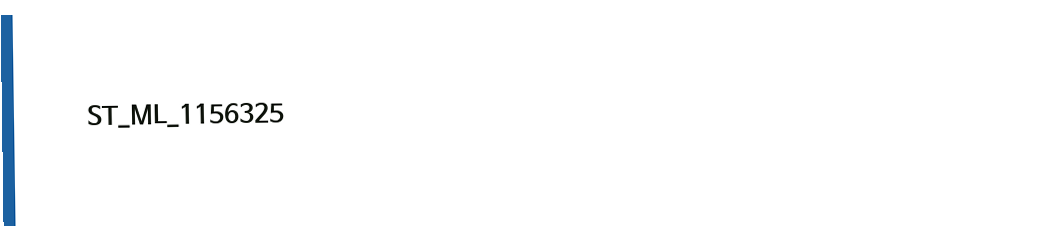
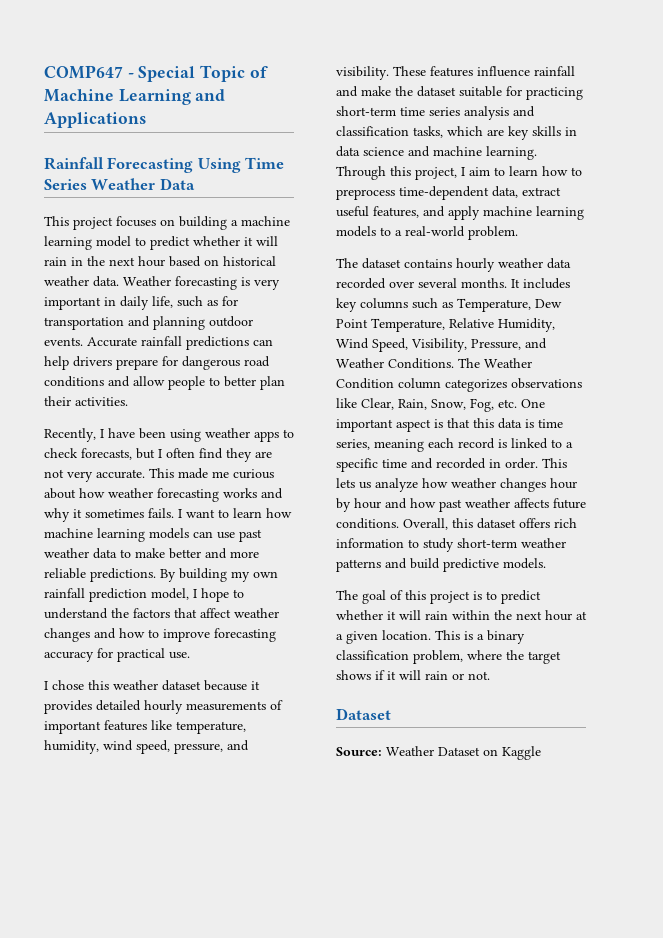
- ST_ML_1156325
+ COMP647 - Special Topic of Machine Learning and Applications
+ Rainfall Forecasting Using Time Series Weather Data
+ This project focuses on building a machine learning model to predict whether it will rain in the next hour based on historical weather data. Weather forecasting is very important in daily life, such as for transportation and planning outdoor events. Accurate rainfall predictions can help drivers prepare for dangerous road conditions and allow people to better plan their activities.
+ Recently, I have been using weather apps to check forecasts, but I often find they are not very accurate. This made me curious about how weather forecasting works and why it sometimes fails. I want to learn how machine learning models can use past weather data to make better and more reliable predictions. By building my own rainfall prediction model, I hope to understand the factors that affect weather changes and how to improve forecasting accuracy for practical use.
+ I chose this weather dataset because it provides detailed hourly measurements of important features like temperature, humidity, wind speed, pressure, and visibility. These features influence rainfall and make the dataset suitable for practicing short-term time series analysis and classification tasks, which are key skills in data science and machine learning. Through this project, I aim to learn how to preprocess time-dependent data, extract useful features, and apply machine learning models to a real-world problem.
+ The dataset contains hourly weather data recorded over several months. It includes key columns such as Temperature, Dew Point Temperature, Relative Humidity, Wind Speed, Visibility, Pressure, and Weather Conditions. The Weather Condition column categorizes observations like Clear, Rain, Snow, Fog, etc. One important aspect is that this data is time series, meaning each record is linked to a specific time and recorded in order. This lets us analyze how weather changes hour by hour and how past weather affects future conditions. Overall, this dataset offers rich information to study short-term weather patterns and build predictive models.
+ The goal of this project is to predict whether it will rain within the next hour at a given location. This is a binary classification problem, where the target shows if it will rain or not.
+ Dataset
+ Source: Weather Dataset on Kaggle

